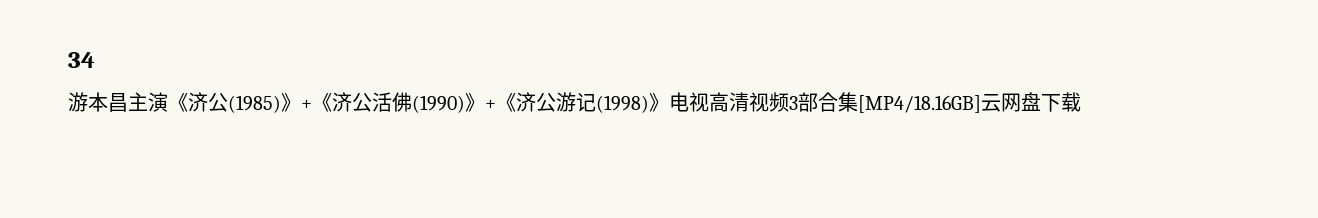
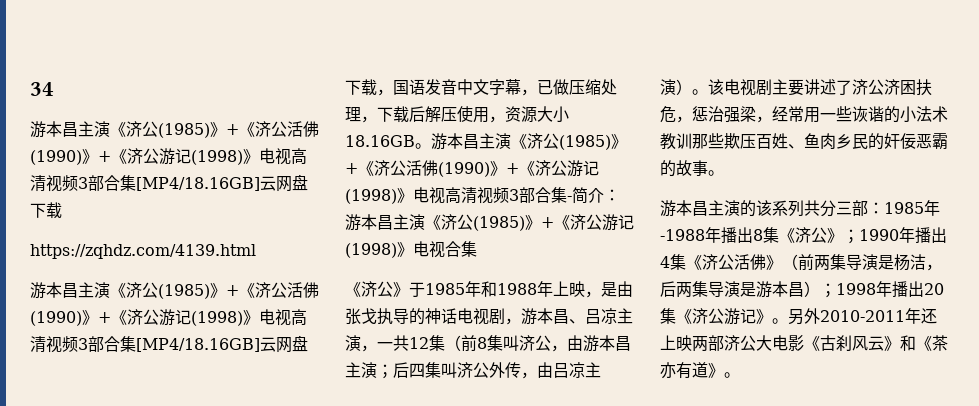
+ https://zqhdz.com/4139.html
+ 游本昌主演《济公(1985)》+《济公活佛(1990)》+《济公游记(1998)》电视高清视频3部合集[MP4/18.16GB]云网盘下载，国语发音中文字幕，已做压缩处理，下载后解压使用，资源大小18.16GB。游本昌主演《济公(1985)》+《济公活佛(1990)》+《济公游记(1998)》电视高清视频3部合集-简介：游本昌主演《济公(1985)》+《济公游记(1998)》电视合集
+ 《济公》于1985年和1988年上映，是由张戈执导的神话电视剧，游本昌、吕凉主演，一共12集（前8集叫济公，由游本昌主演；后四集叫济公外传，由吕凉主演）。该电视剧主要讲述了济公济困扶危，惩治强梁，经常用一些诙谐的小法术教训那些欺压百姓、鱼肉乡民的奸佞恶霸的故事。
+ 游本昌主演的该系列共分三部：1985年-1988年播出8集《济公》；1990年播出4集《济公活佛》（前两集导演是杨洁，后两集导演是游本昌）；1998年播出20集《济公游记》。另外2010-2011年还上映两部济公大电影《古刹风云》和《茶亦有道》。

